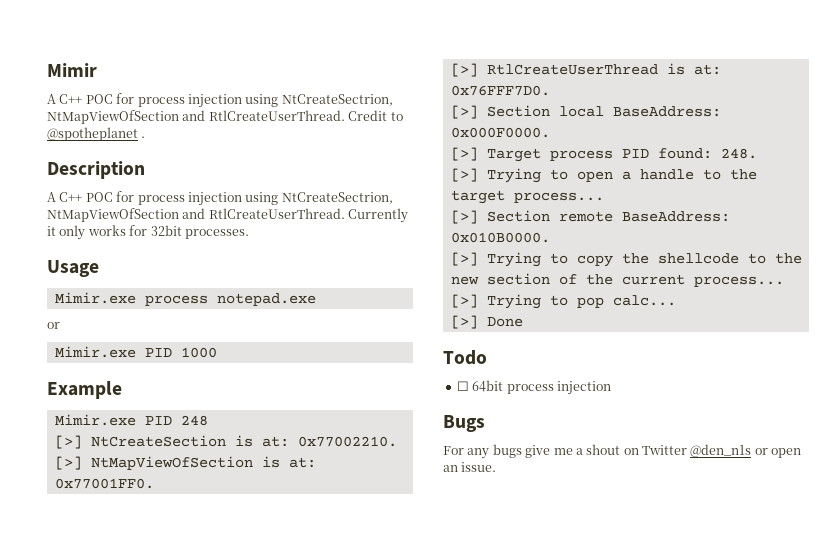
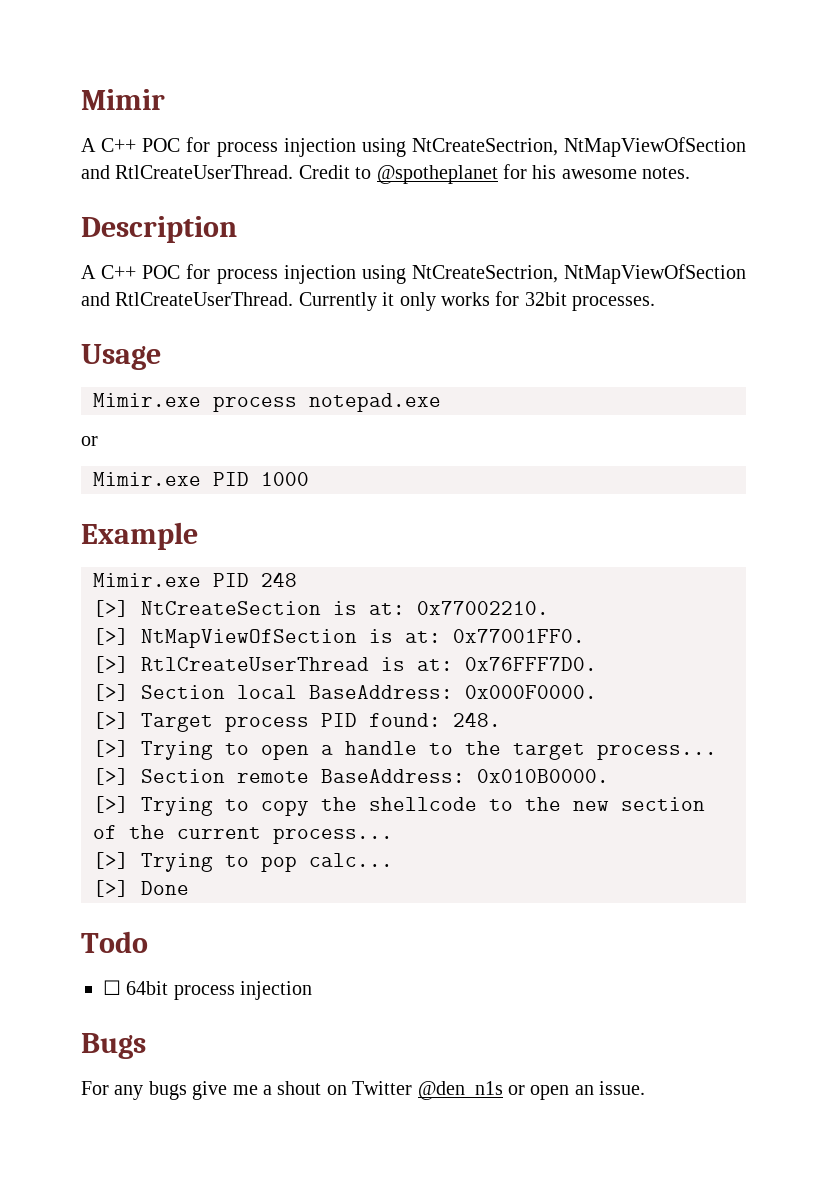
- Credit to @spotheplanet .
+ Credit to @spotheplanet for his awesome notes.

